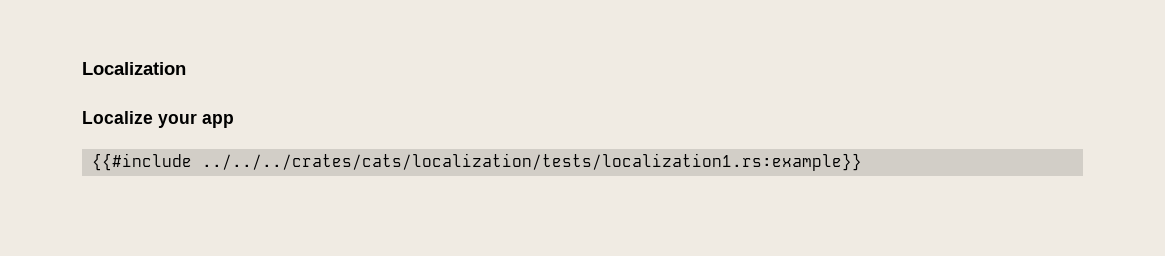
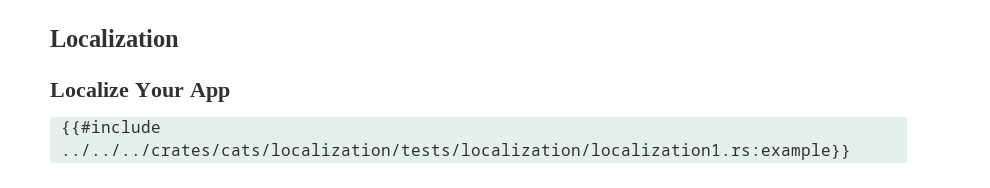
- Localize your app
+ Localize Your App
- {{#include ../../../crates/cats/localization/tests/localization1.rs:example}}
+ {{#include ../../../crates/cats/localization/tests/localization/localization1.rs:example}}

